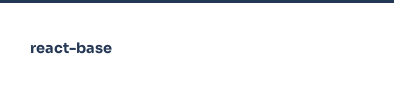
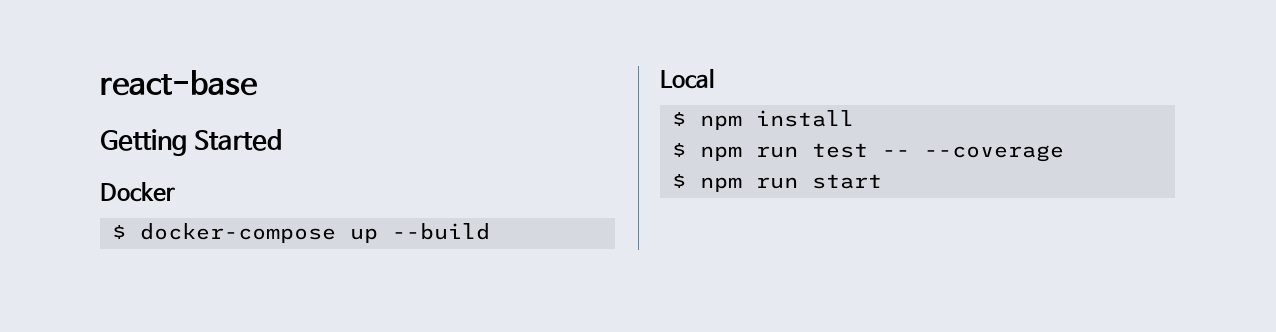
+ Getting Started
+ Docker
+ $ docker-compose up --build
+ Local
+ $ npm install
+ $ npm run test -- --coverage
+ $ npm run start

